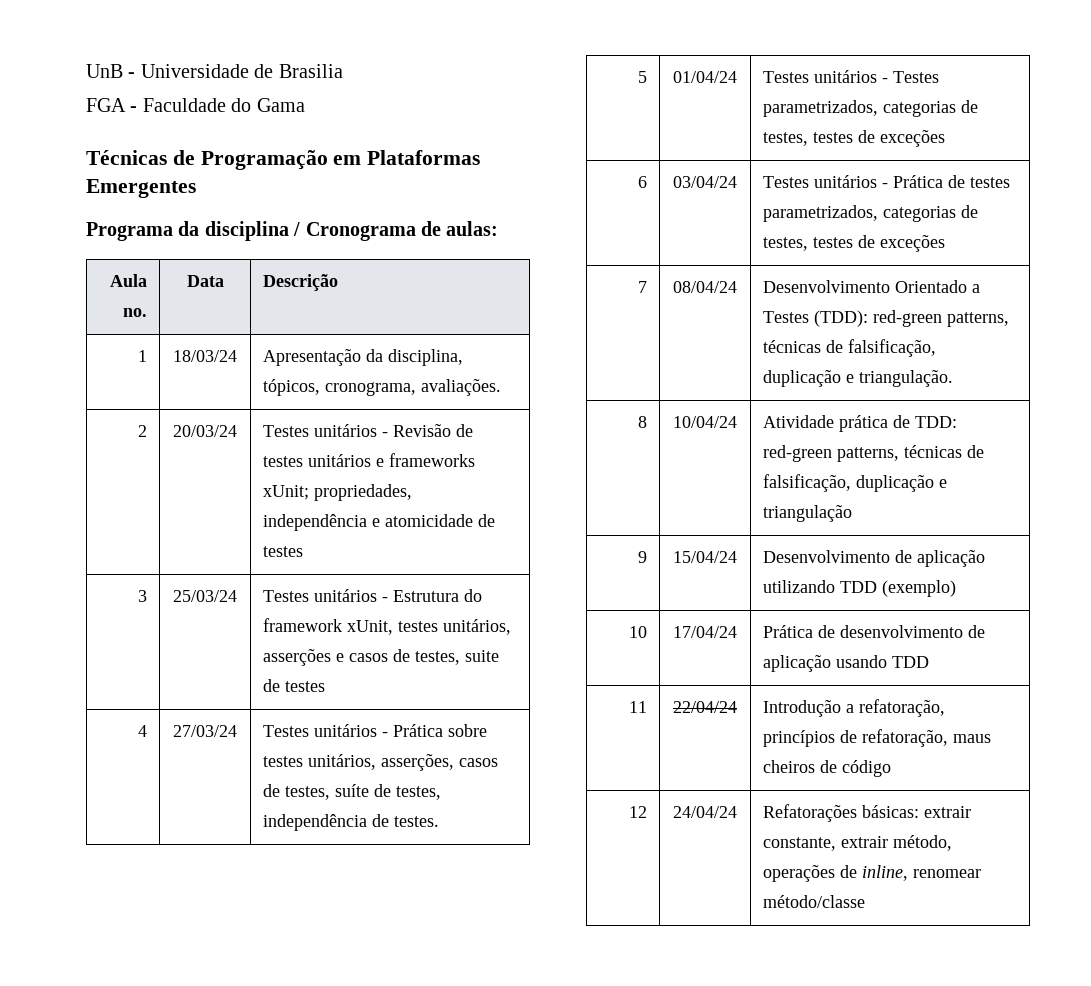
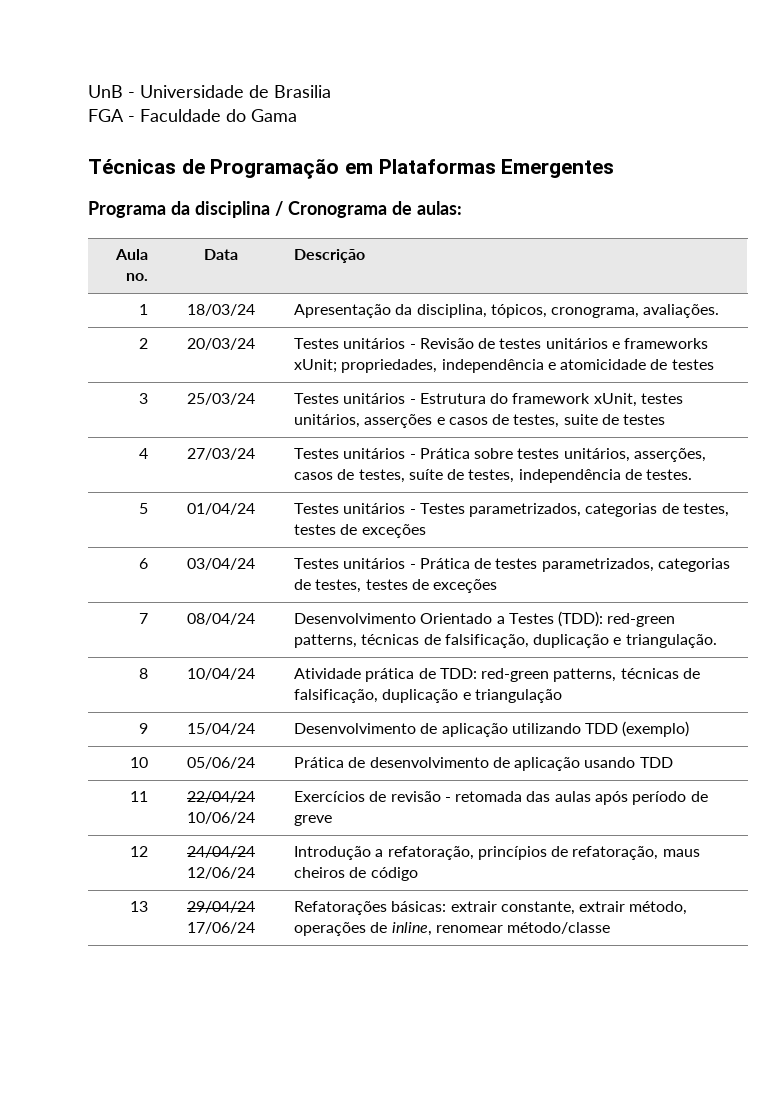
- 10 | 17/04/24 | Prática de desenvolvimento de aplicação usando TDD
+ 10 | 05/06/24 | Prática de desenvolvimento de aplicação usando TDD
- 11 | 22/04/24 | Introdução a refatoração, princípios de refatoração, maus cheiros de código
+ 11 | 22/04/24 10/06/24 | Exercícios de revisão - retomada das aulas após período de greve
+ 12 | 24/04/24 12/06/24 | Introdução a refatoração, princípios de refatoração, maus cheiros de código
- 12 | 24/04/24 | Refatorações básicas: extrair constante, extrair método, operações de inline, renomear método/classe
+ 13 | 29/04/24 17/06/24 | Refatorações básicas: extrair constante, extrair método, operações de inline, renomear método/classe

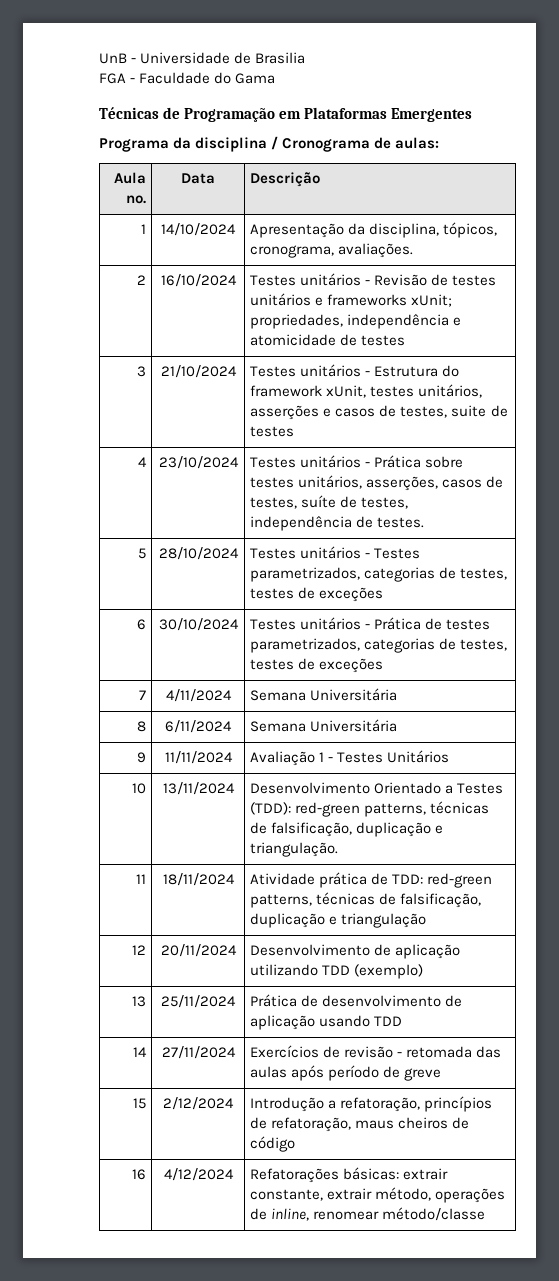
- 1 | 18/03/24 | Apresentação da disciplina, tópicos, cronograma, avaliações.
+ 1 | 14/10/2024 | Apresentação da disciplina, tópicos, cronograma, avaliações.
- 2 | 20/03/24 | Testes unitários - Revisão de testes unitários e frameworks xUnit; propriedades, independência e atomicidade de testes
+ 2 | 16/10/2024 | Testes unitários - Revisão de testes unitários e frameworks xUnit; propriedades, independência e atomicidade de testes
- 3 | 25/03/24 | Testes unitários - Estrutura do framework xUnit, testes unitários, asserções e casos de testes, suite de testes
+ 3 | 21/10/2024 | Testes unitários - Estrutura do framework xUnit, testes unitários, asserções e casos de testes, suite de testes
- 4 | 27/03/24 | Testes unitários - Prática sobre testes unitários, asserções, casos de testes, suíte de testes, independência de testes.
+ 4 | 23/10/2024 | Testes unitários - Prática sobre testes unitários, asserções, casos de testes, suíte de testes, independência de testes.
- 5 | 01/04/24 | Testes unitários - Testes parametrizados, categorias de testes, testes de exceções
+ 5 | 28/10/2024 | Testes unitários - Testes parametrizados, categorias de testes, testes de exceções
- 6 | 03/04/24 | Testes unitários - Prática de testes parametrizados, categorias de testes, testes de exceções
+ 6 | 30/10/2024 | Testes unitários - Prática de testes parametrizados, categorias de testes, testes de exceções
- 7 | 08/04/24 | Desenvolvimento Orientado a Testes (TDD): red-green patterns, técnicas de falsificação, duplicação e triangulação.
+ 7 | 4/11/2024 | Semana Universitária
+ 8 | 6/11/2024 | Semana Universitária
+ 9 | 11/11/2024 | Avaliação 1 - Testes Unitários
+ 10 | 13/11/2024 | Desenvolvimento Orientado a Testes (TDD): red-green patterns, técnicas de falsificação, duplicação e triangulação.
- 8 | 10/04/24 | Atividade prática de TDD: red-green patterns, técnicas de falsificação, duplicação e triangulação
+ 11 | 18/11/2024 | Atividade prática de TDD: red-green patterns, técnicas de falsificação, duplicação e triangulação
- 9 | 15/04/24 | Desenvolvimento de aplicação utilizando TDD (exemplo)
+ 12 | 20/11/2024 | Desenvolvimento de aplicação utilizando TDD (exemplo)
- 10 | 05/06/24 | Prática de desenvolvimento de aplicação usando TDD
+ 13 | 25/11/2024 | Prática de desenvolvimento de aplicação usando TDD
- 11 | 22/04/24 10/06/24 | Exercícios de revisão - retomada das aulas após período de greve
+ 14 | 27/11/2024 | Exercícios de revisão - retomada das aulas após período de greve
- 12 | 24/04/24 12/06/24 | Introdução a refatoração, princípios de refatoração, maus cheiros de código
+ 15 | 2/12/2024 | Introdução a refatoração, princípios de refatoração, maus cheiros de código
- 13 | 29/04/24 17/06/24 | Refatorações básicas: extrair constante, extrair método, operações de inline, renomear método/classe
+ 16 | 4/12/2024 | Refatorações básicas: extrair constante, extrair método, operações de inline, renomear método/classe

